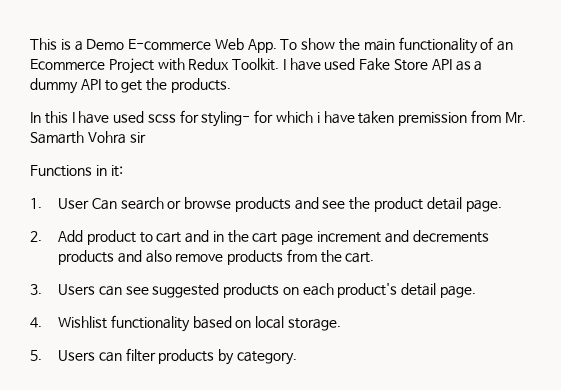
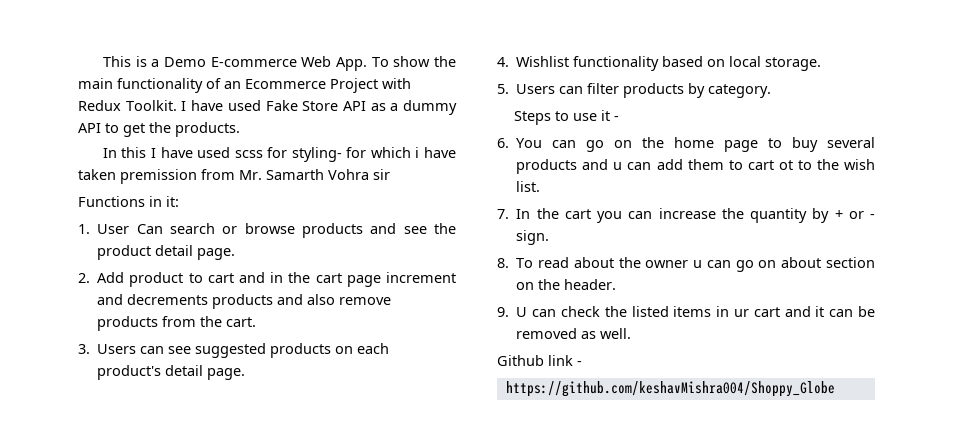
+ Steps to use it -
+ 6. You can go on the home page to buy several products and u can add them to cart ot to the wish list.
+ 7. In the cart you can increase the quantity by + or - sign.
+ 8. To read about the owner u can go on about section on the header.
+ 9. U can check the listed items in ur cart and it can be removed as well.
+ Github link -
+ https://github.com/keshavMishra004/Shoppy_Globe

